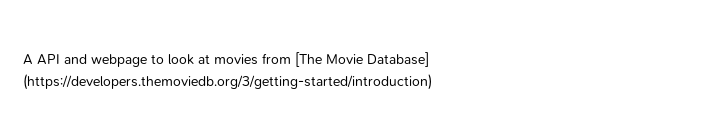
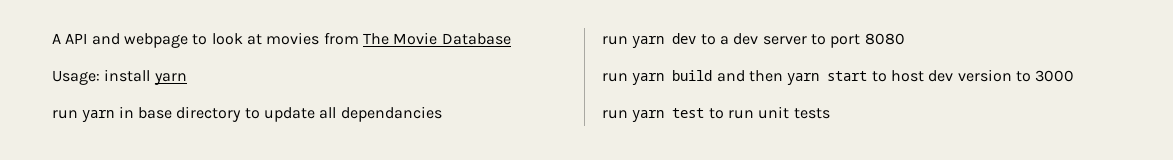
- A API and webpage to look at movies from [The Movie Database] (https://developers.themoviedb.org/3/getting-started/introduction)
+ A API and webpage to look at movies from The Movie Database
+ Usage: install yarn
+ run yarn in base directory to update all dependancies
+ run yarn dev to a dev server to port 8080
+ run yarn build and then yarn start to host dev version to 3000
+ run yarn test to run unit tests

